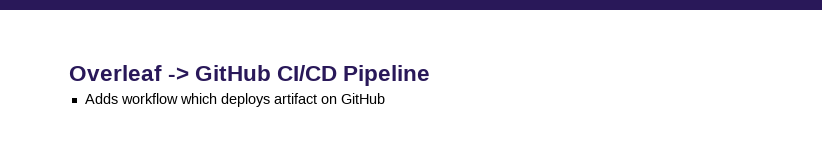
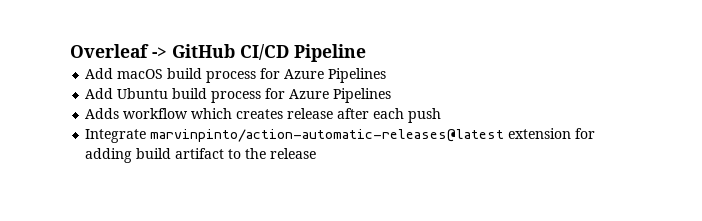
- Adds workflow which deploys artifact on GitHub
+ Add macOS build process for Azure Pipelines
+ Add Ubuntu build process for Azure Pipelines
+ Adds workflow which creates release after each push
+ Integrate marvinpinto/action-automatic-releases@latest extension for adding build artifact to the release

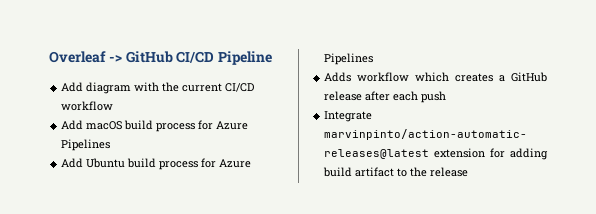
+ Add diagram with the current CI/CD workflow
- Adds workflow which creates release after each push
+ Adds workflow which creates a GitHub release after each push

